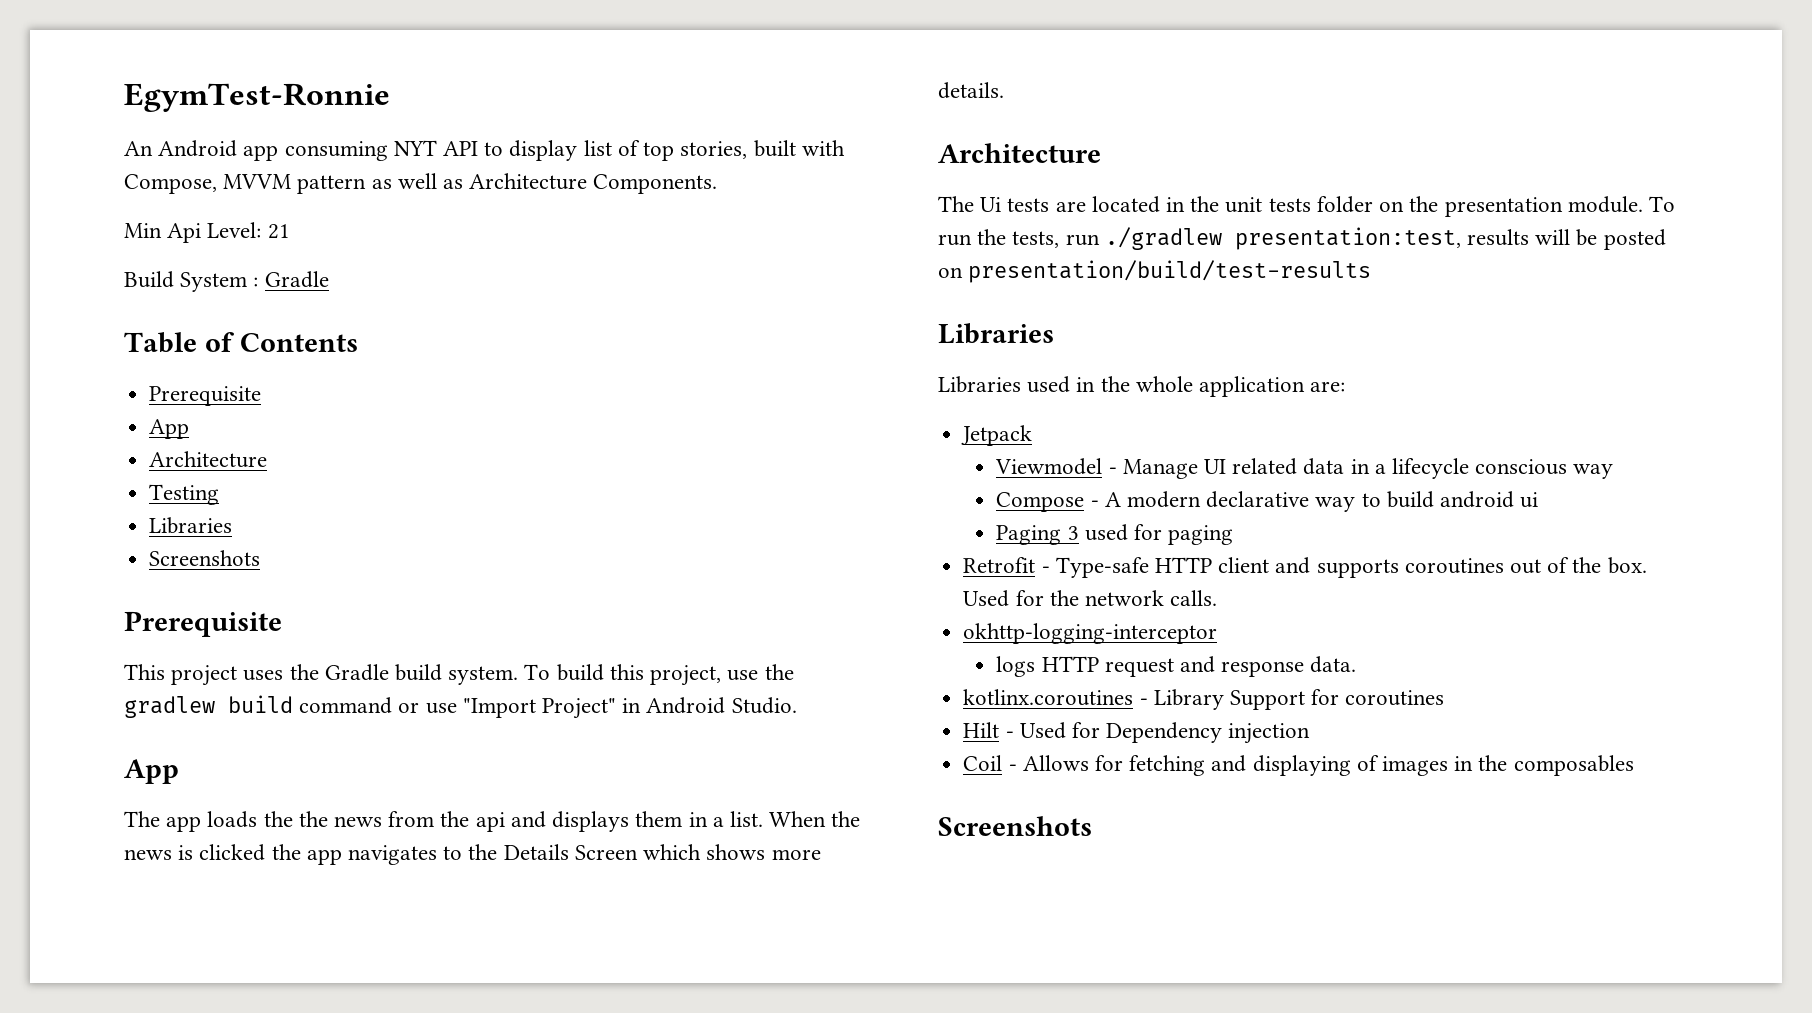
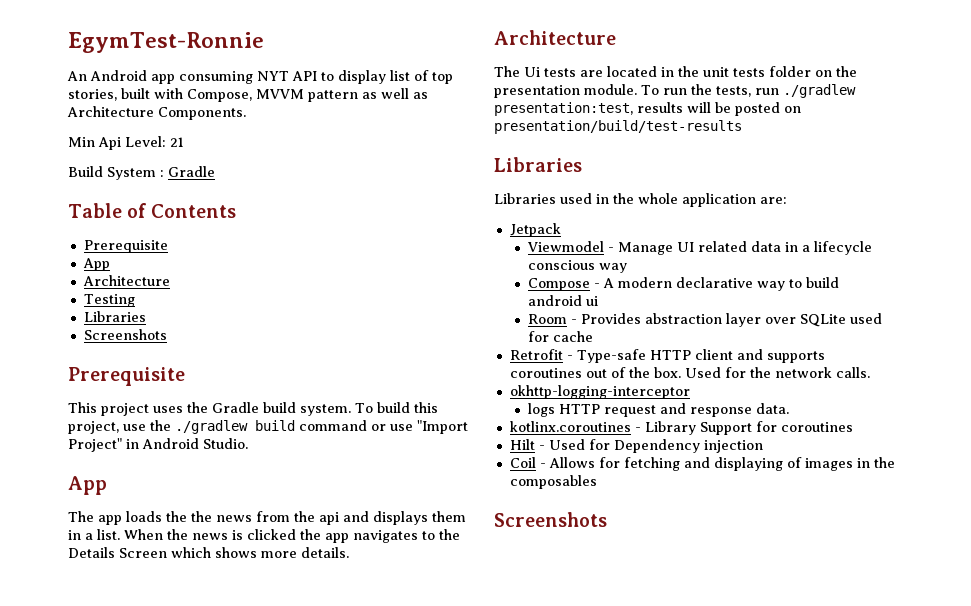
- To build this project, use the gradlew build command or use "Import Project" in Android Studio.
+ To build this project, use the ./gradlew build command or use "Import Project" in Android Studio.
- Paging 3 used for paging
+ Room - Provides abstraction layer over SQLite used for cache

